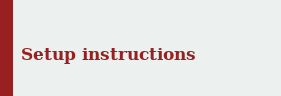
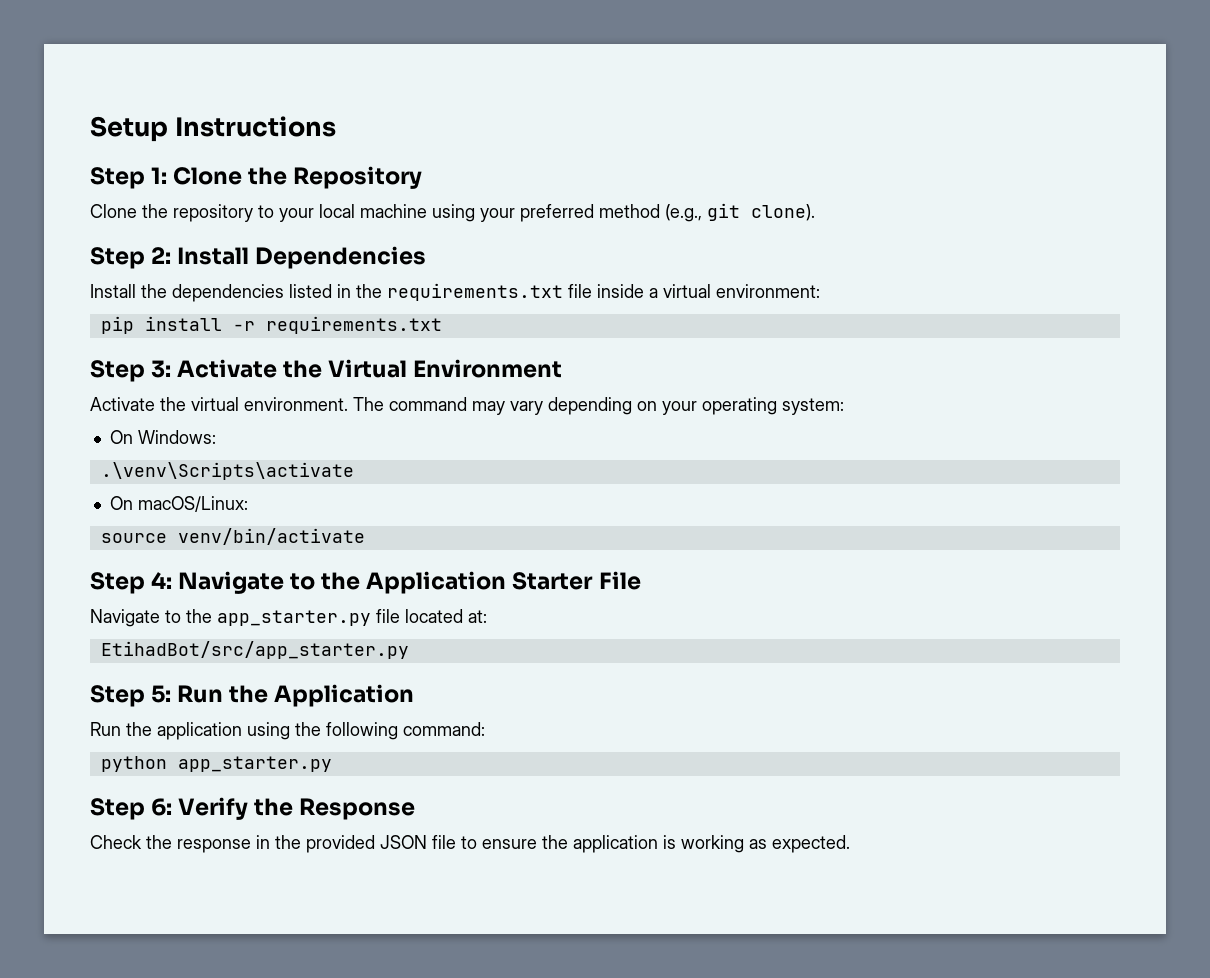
- Setup instructions
+ Setup Instructions
+ Step 1: Clone the Repository
+ Clone the repository to your local machine using your preferred method (e.g., git clone).
+ Step 2: Install Dependencies
+ Install the dependencies listed in the requirements.txt file inside a virtual environment:
+ pip install -r requirements.txt
+ Step 3: Activate the Virtual Environment
+ Activate the virtual environment. The command may vary depending on your operating system:
+ On Windows:
+ .\venv\Scripts\activate
+ On macOS/Linux:
+ source venv/bin/activate
+ Step 4: Navigate to the Application Starter File
+ Navigate to the app_starter.py file located at:
+ EtihadBot/src/app_starter.py
+ Step 5: Run the Application
+ Run the application using the following command:
+ python app_starter.py
+ Step 6: Verify the Response
+ Check the response in the provided JSON file to ensure the application is working as expected.

